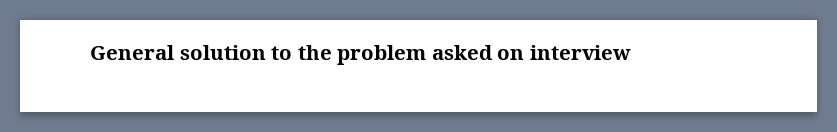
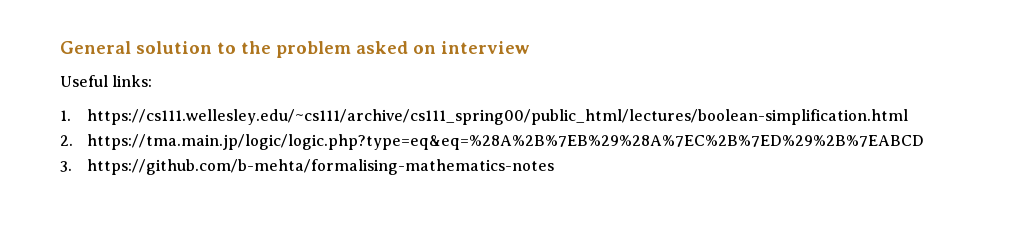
+ Useful links:
+ 1. https://cs111.wellesley.edu/~cs111/archive/cs111_spring00/public_html/lectures/boolean-simplification.html
+ 2. https://tma.main.jp/logic/logic.php?type=eq&eq=%28A%2B%7EB%29%28A%7EC%2B%7ED%29%2B%7EABCD
+ 3. https://github.com/b-mehta/formalising-mathematics-notes

